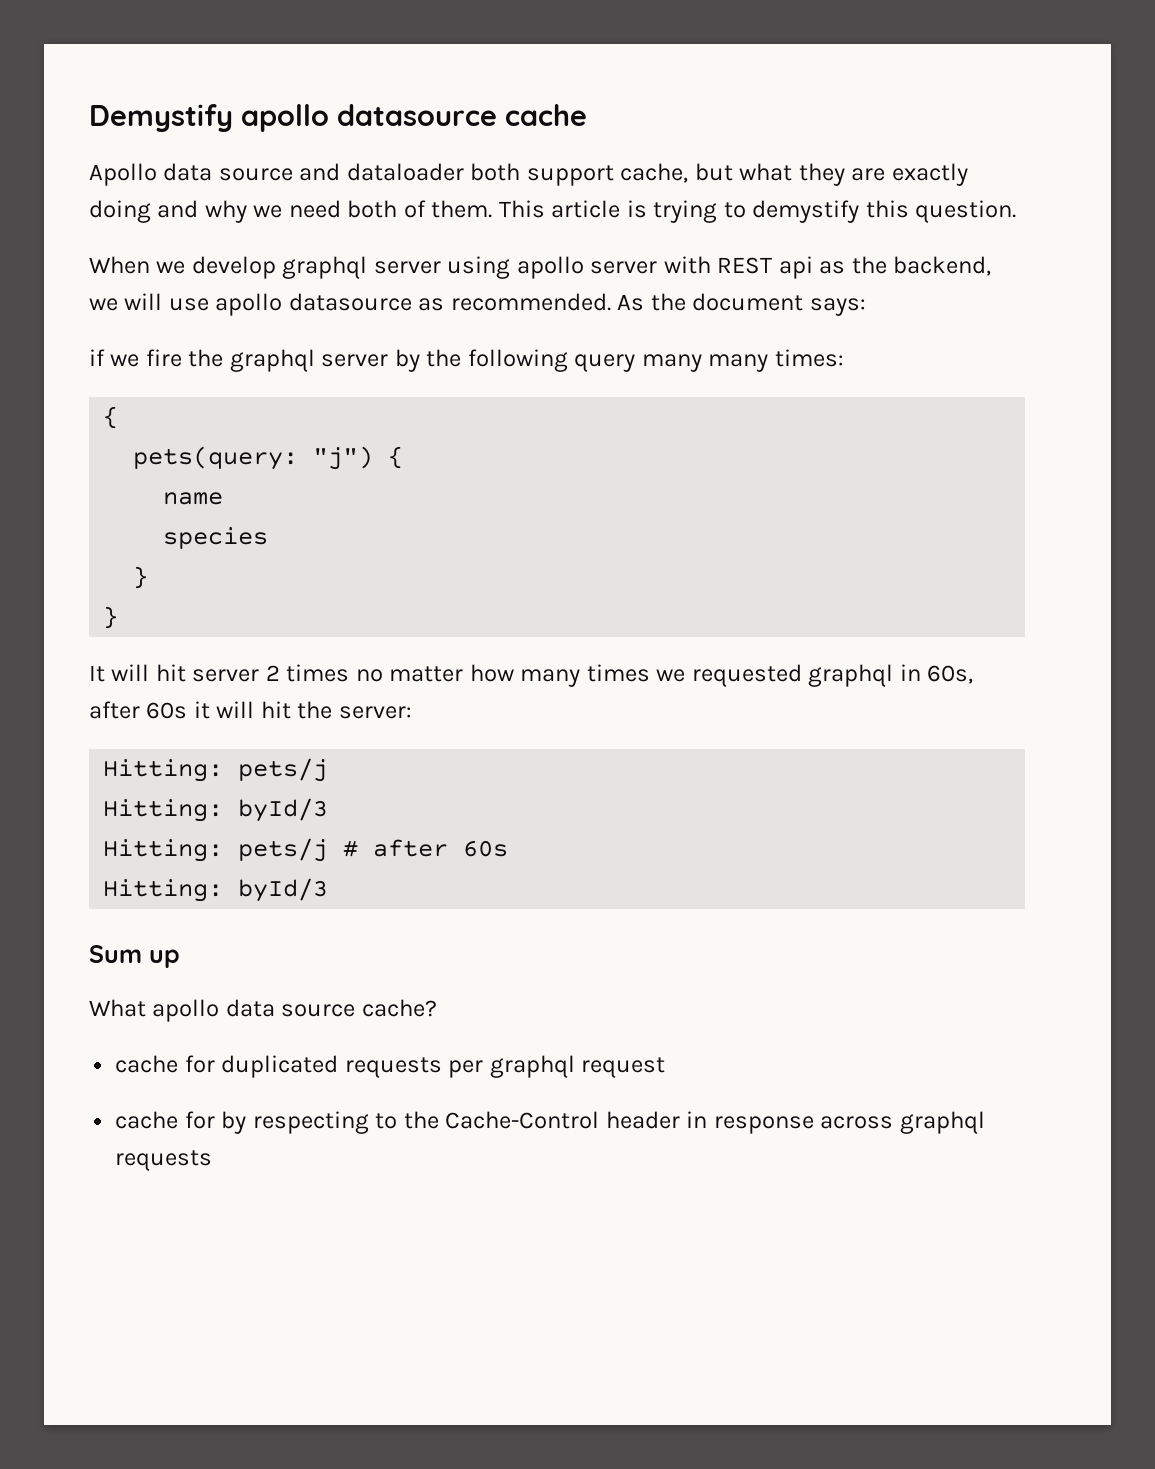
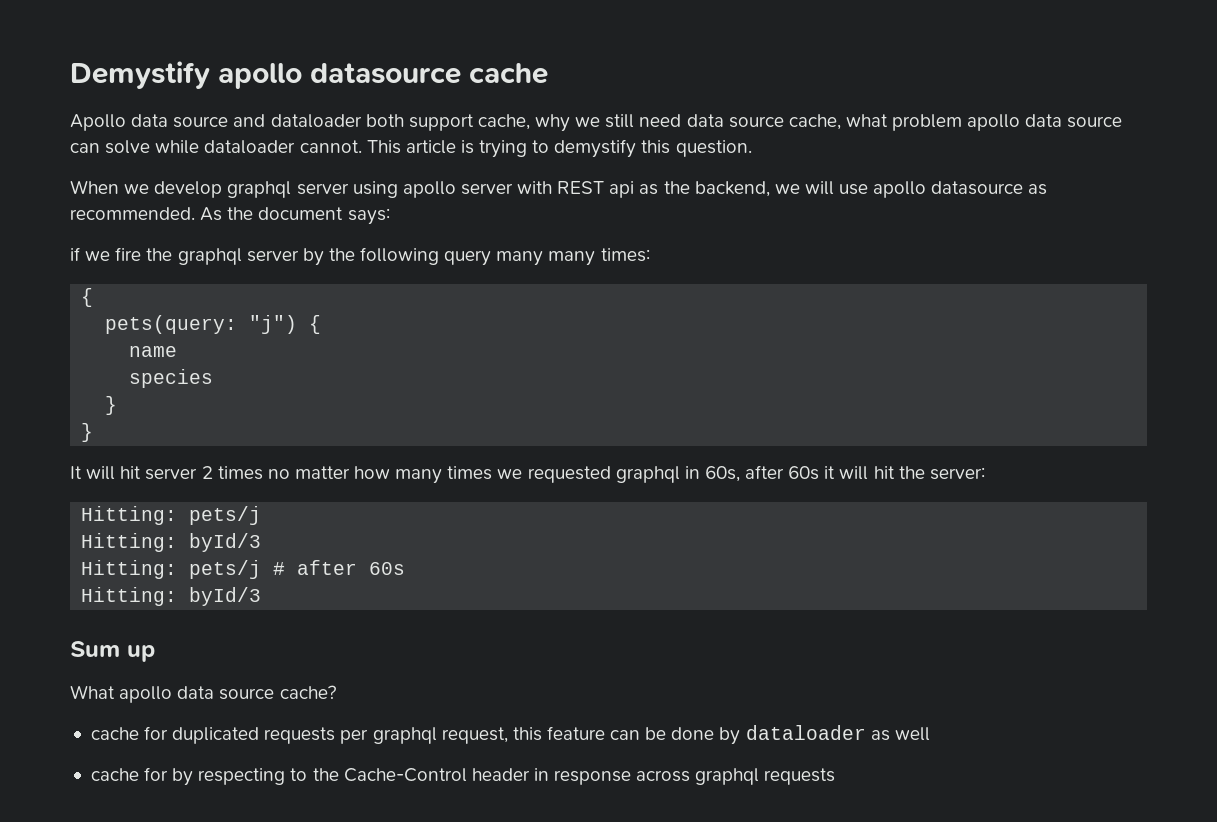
- Apollo data source and dataloader both support cache, but what they are exactly doing and why we need both of them.
+ Apollo data source and dataloader both support cache, why we still need data source cache, what problem apollo data source can solve while dataloader cannot.
- cache for duplicated requests per graphql request
+ cache for duplicated requests per graphql request, this feature can be done by dataloader as well

